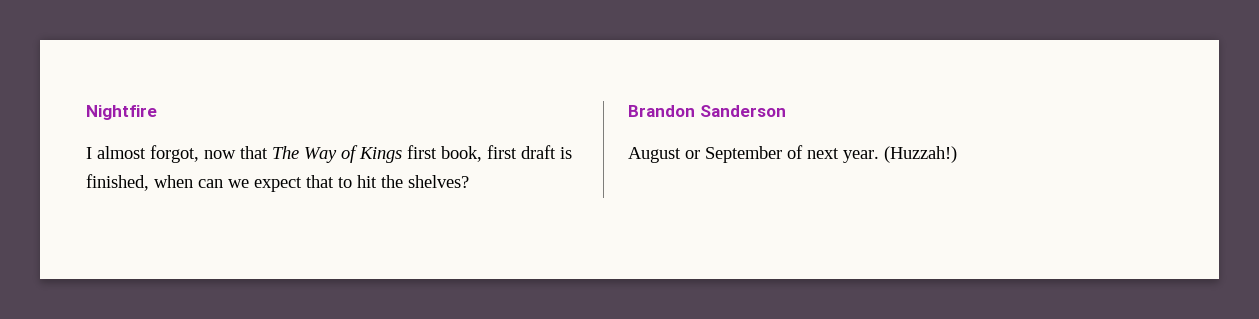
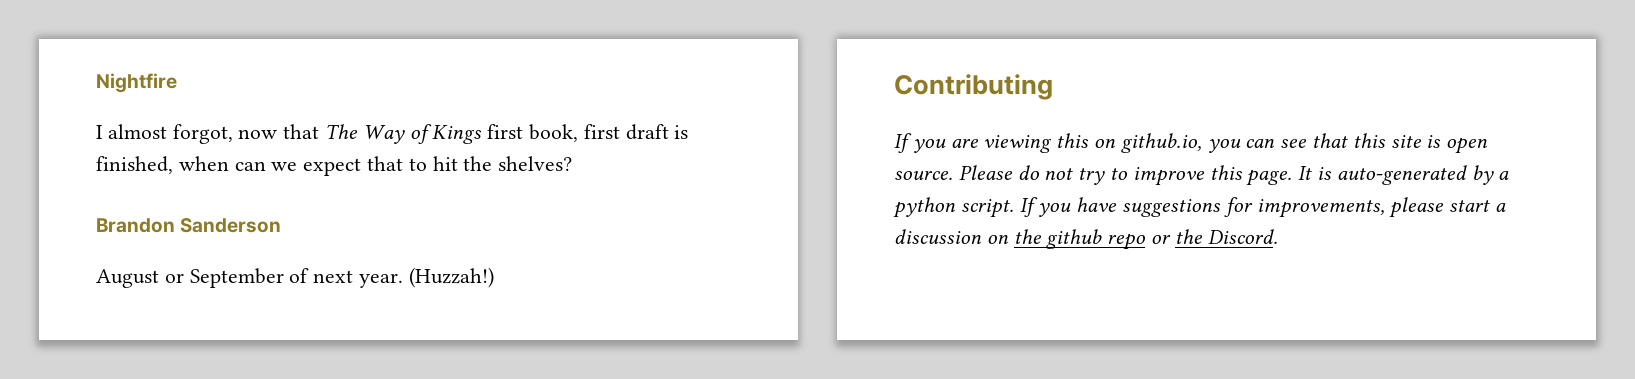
+ Contributing
+ If you are viewing this on github.io, you can see that this site is open source. Please do not try to improve this page. It is auto-generated by a python script. If you have suggestions for improvements, please start a discussion on the github repo or the Discord.

